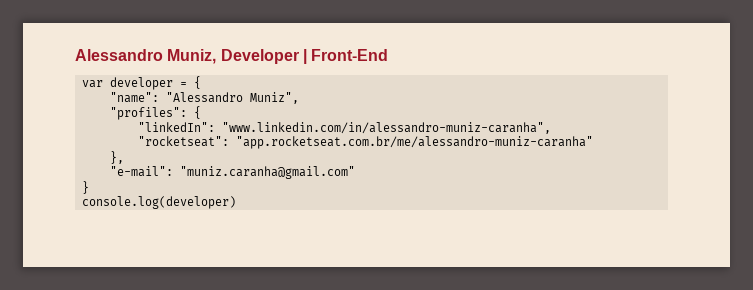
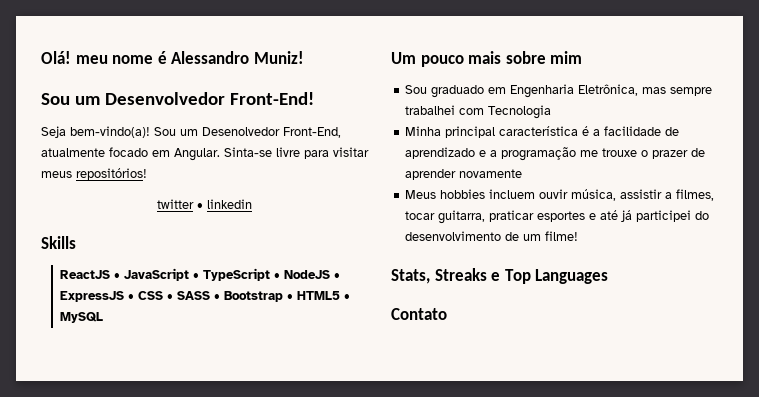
- Alessandro Muniz, Developer | Front-End
- var developer = {
- "name": "Alessandro Muniz",
- "profiles": {
- "linkedIn": "www.linkedin.com/in/alessandro-muniz-caranha",
- "rocketseat": "app.rocketseat.com.br/me/alessandro-muniz-caranha"
- },
- "e-mail": "muniz.caranha@gmail.com"
- }
- console.log(developer)
+ Olá! meu nome é Alessandro Muniz!
+ Sou um Desenvolvedor Front-End!
+ Seja bem-vindo(a)! Sou um Desenolvedor Front-End, atualmente focado em Angular. Sinta-se livre para visitar meus repositórios!
+ twitter • linkedin
+ Skills
+ ReactJS • JavaScript • TypeScript • NodeJS • ExpressJS • CSS • SASS • Bootstrap • HTML5 • MySQL
+ Um pouco mais sobre mim
+ Sou graduado em Engenharia Eletrônica, mas sempre trabalhei com Tecnologia
+ Minha principal característica é a facilidade de aprendizado e a programação me trouxe o prazer de aprender novamente
+ Meus hobbies incluem ouvir música, assistir a filmes, tocar guitarra, praticar esportes e até já participei do desenvolvimento de um filme!
+ Stats, Streaks e Top Languages
+ Contato

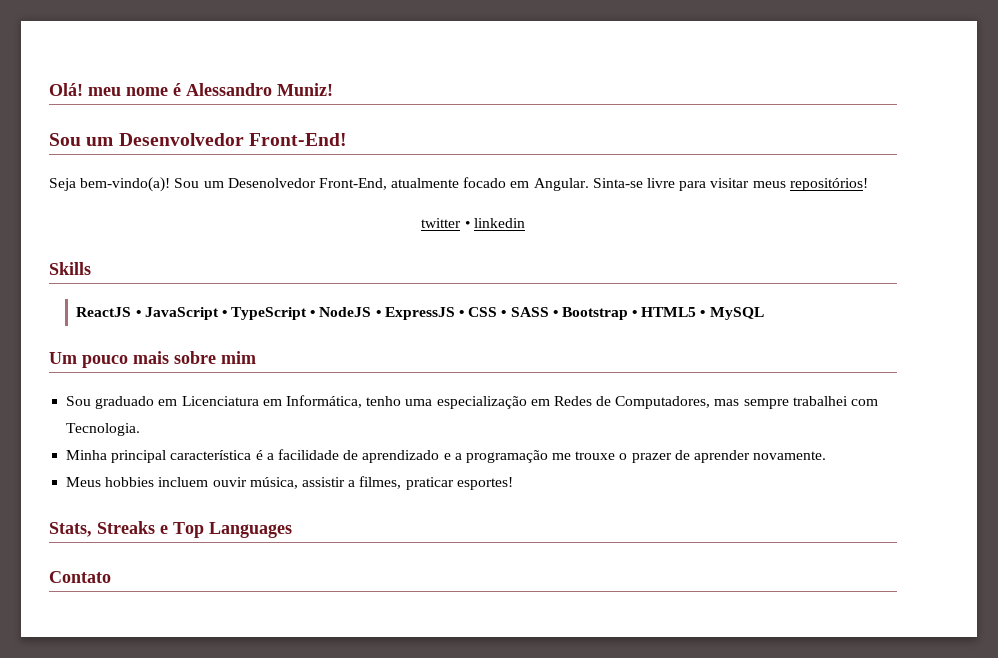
- Sou graduado em Engenharia Eletrônica, mas sempre trabalhei com Tecnologia
+ Sou graduado em Licenciatura em Informática, tenho uma especialização em Redes de Computadores, mas sempre trabalhei com Tecnologia.
- Minha principal característica é a facilidade de aprendizado e a programação me trouxe o prazer de aprender novamente
+ Minha principal característica é a facilidade de aprendizado e a programação me trouxe o prazer de aprender novamente.
- Meus hobbies incluem ouvir música, assistir a filmes, tocar guitarra, praticar esportes e até já participei do desenvolvimento de um filme!
+ Meus hobbies incluem ouvir música, assistir a filmes, praticar esportes!

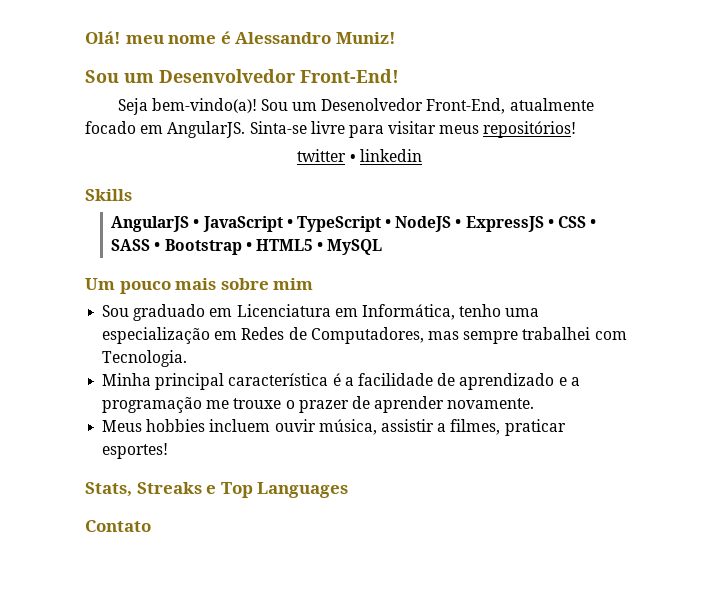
- Sou um Desenolvedor Front-End, atualmente focado em Angular.
+ Sou um Desenolvedor Front-End, atualmente focado em AngularJS.
- ReactJS • JavaScript • TypeScript • NodeJS • ExpressJS • CSS • SASS • Bootstrap • HTML5 • MySQL
+ AngularJS • JavaScript • TypeScript • NodeJS • ExpressJS • CSS • SASS • Bootstrap • HTML5 • MySQL

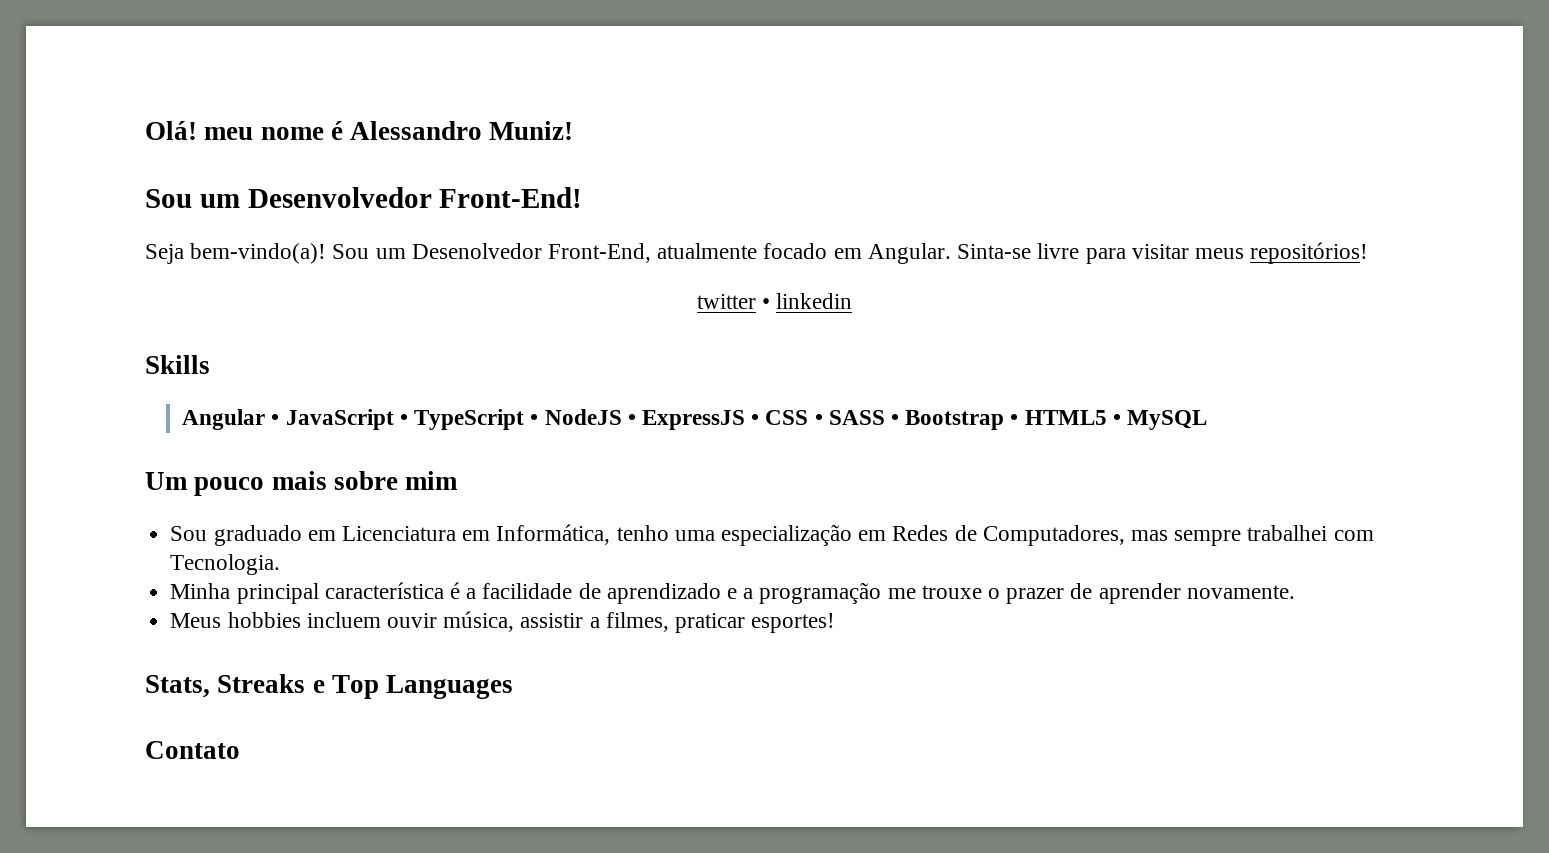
- Sou um Desenolvedor Front-End, atualmente focado em AngularJS.
+ Sou um Desenolvedor Front-End, atualmente focado em Angular.
- AngularJS • JavaScript • TypeScript • NodeJS • ExpressJS • CSS • SASS • Bootstrap • HTML5 • MySQL
+ Angular • JavaScript • TypeScript • NodeJS • ExpressJS • CSS • SASS • Bootstrap • HTML5 • MySQL

